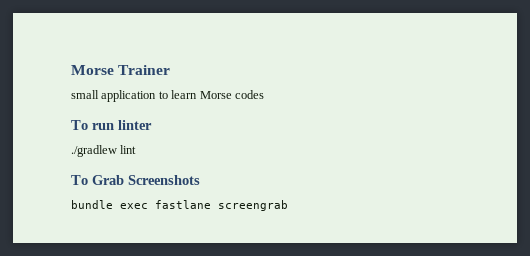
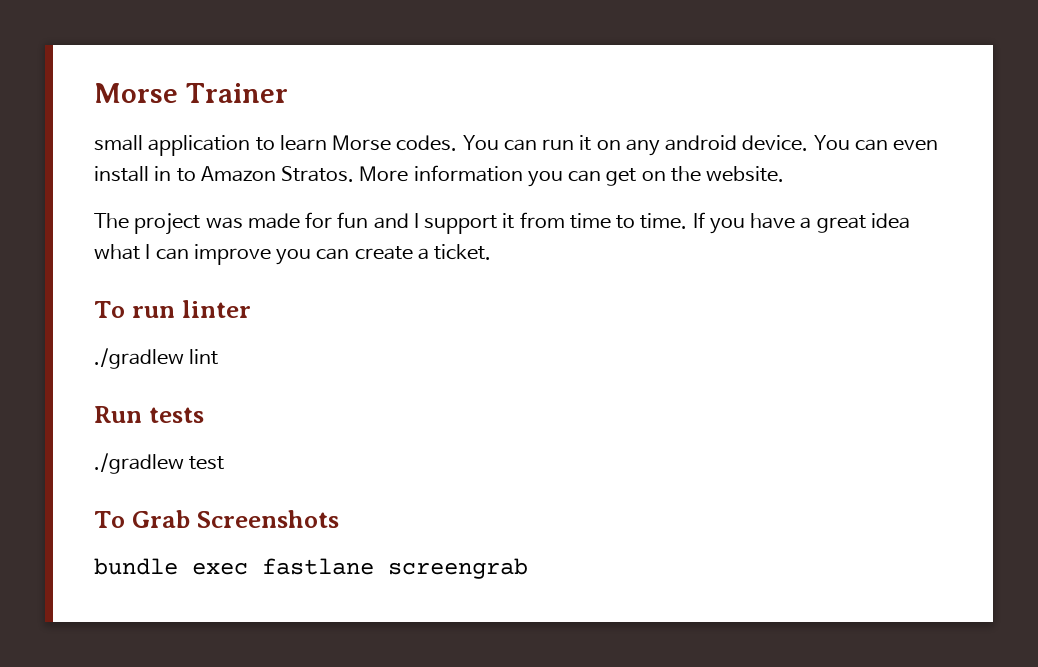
- small application to learn Morse codes
+ small application to learn Morse codes. You can run it on any android device. You can even install in to Amazon Stratos. More information you can get on the website.
+ The project was made for fun and I support it from time to time. If you have a great idea what I can improve you can create a ticket.
+ Run tests
+ ./gradlew test

